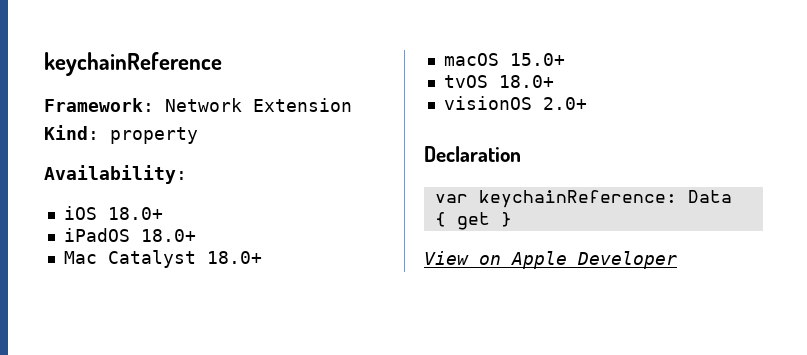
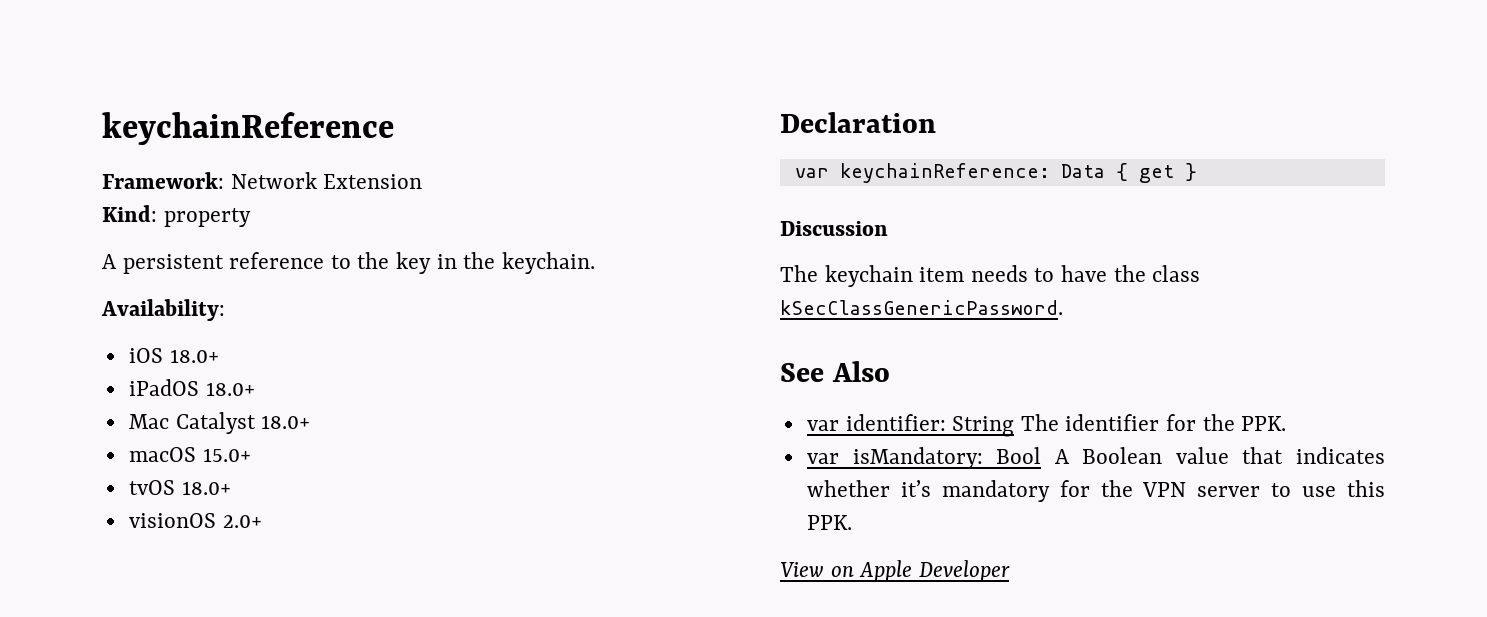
+ A persistent reference to the key in the keychain.
+ Discussion
+ The keychain item needs to have the class kSecClassGenericPassword.
+ See Also
+ var identifier: String The identifier for the PPK.
+ var isMandatory: Bool A Boolean value that indicates whether it’s mandatory for the VPN server to use this PPK.

